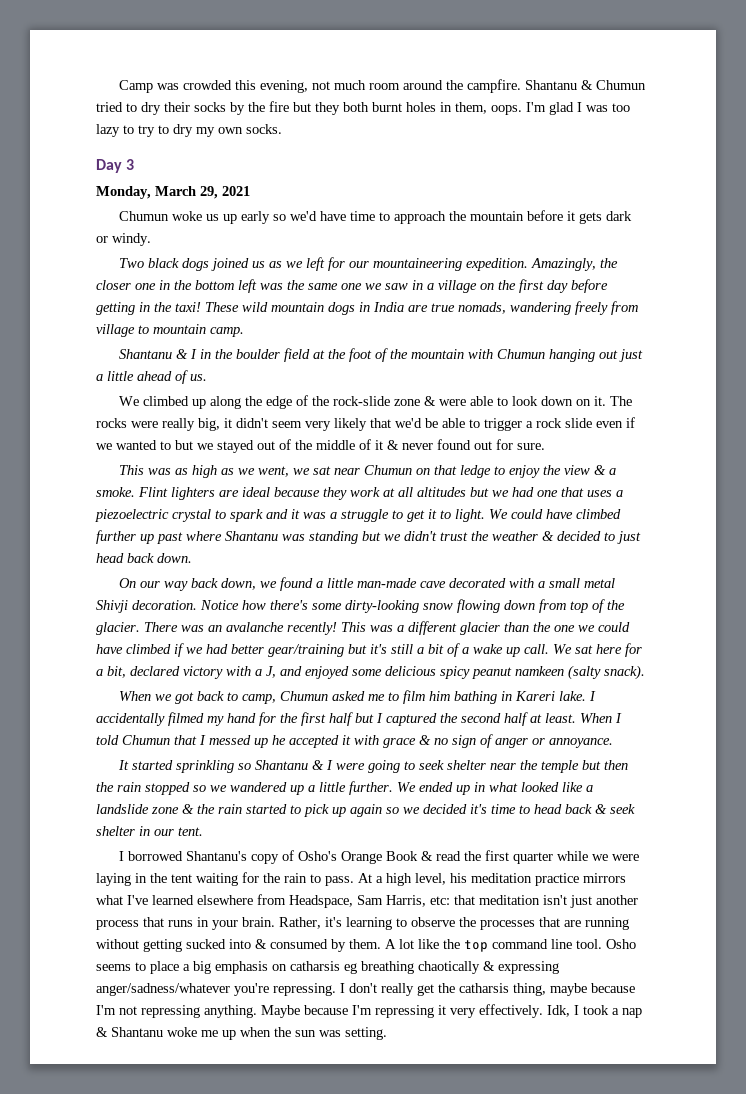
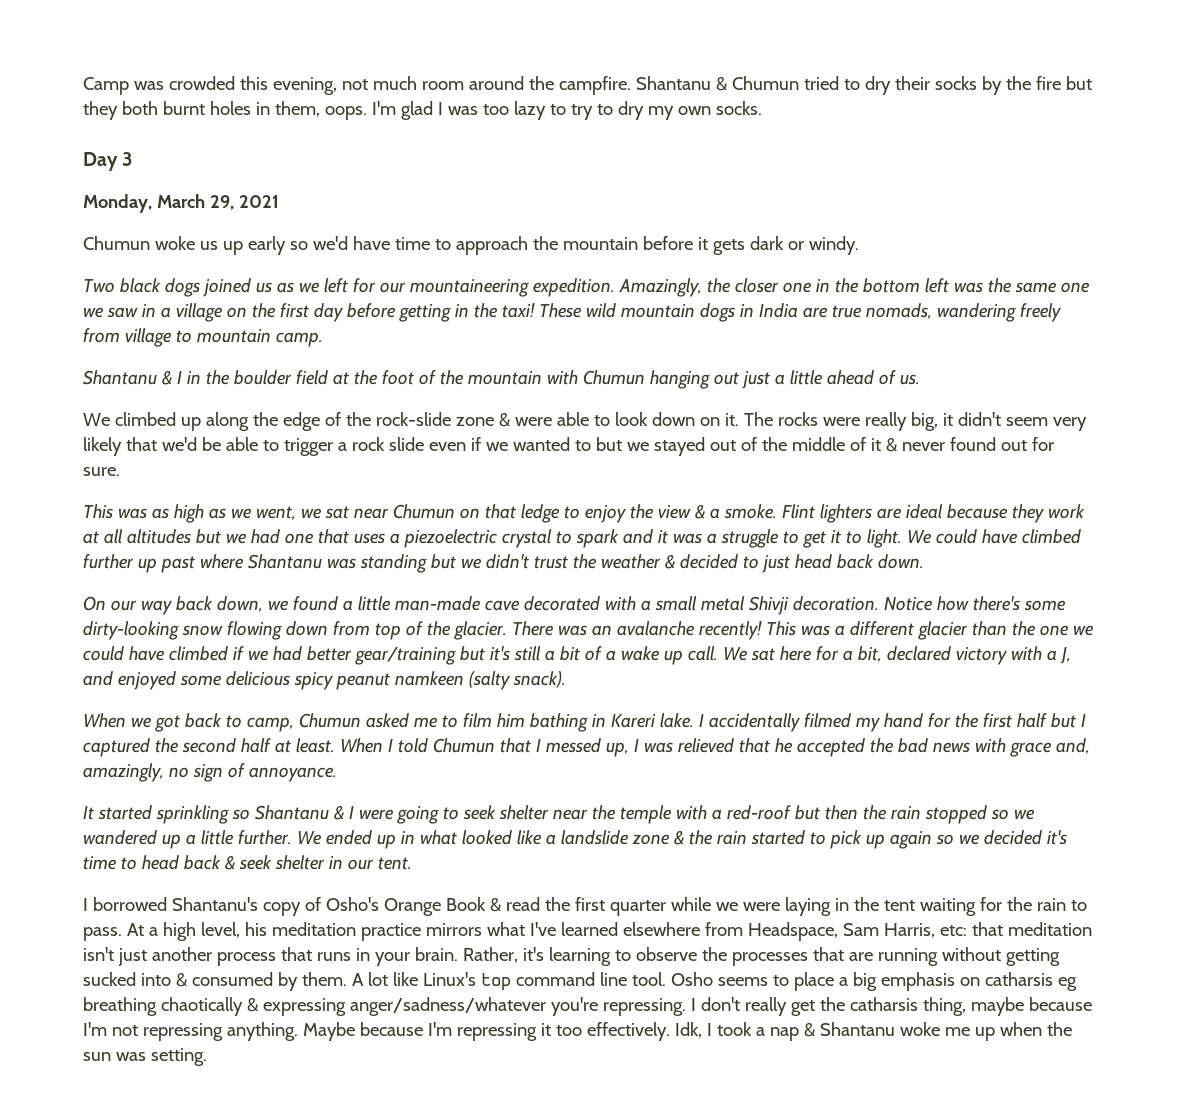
- When I told Chumun that I messed up he accepted it with grace & no sign of anger or annoyance.
+ When I told Chumun that I messed up, I was relieved that he accepted the bad news with grace and, amazingly, no sign of annoyance.
- It started sprinkling so Shantanu & I were going to seek shelter near the temple but then the rain stopped so we wandered up a little further.
+ It started sprinkling so Shantanu & I were going to seek shelter near the temple with a red-roof but then the rain stopped so we wandered up a little further.
- A lot like the top command line tool.
+ A lot like Linux's top command line tool.
- Maybe because I'm repressing it very effectively.
+ Maybe because I'm repressing it too effectively.

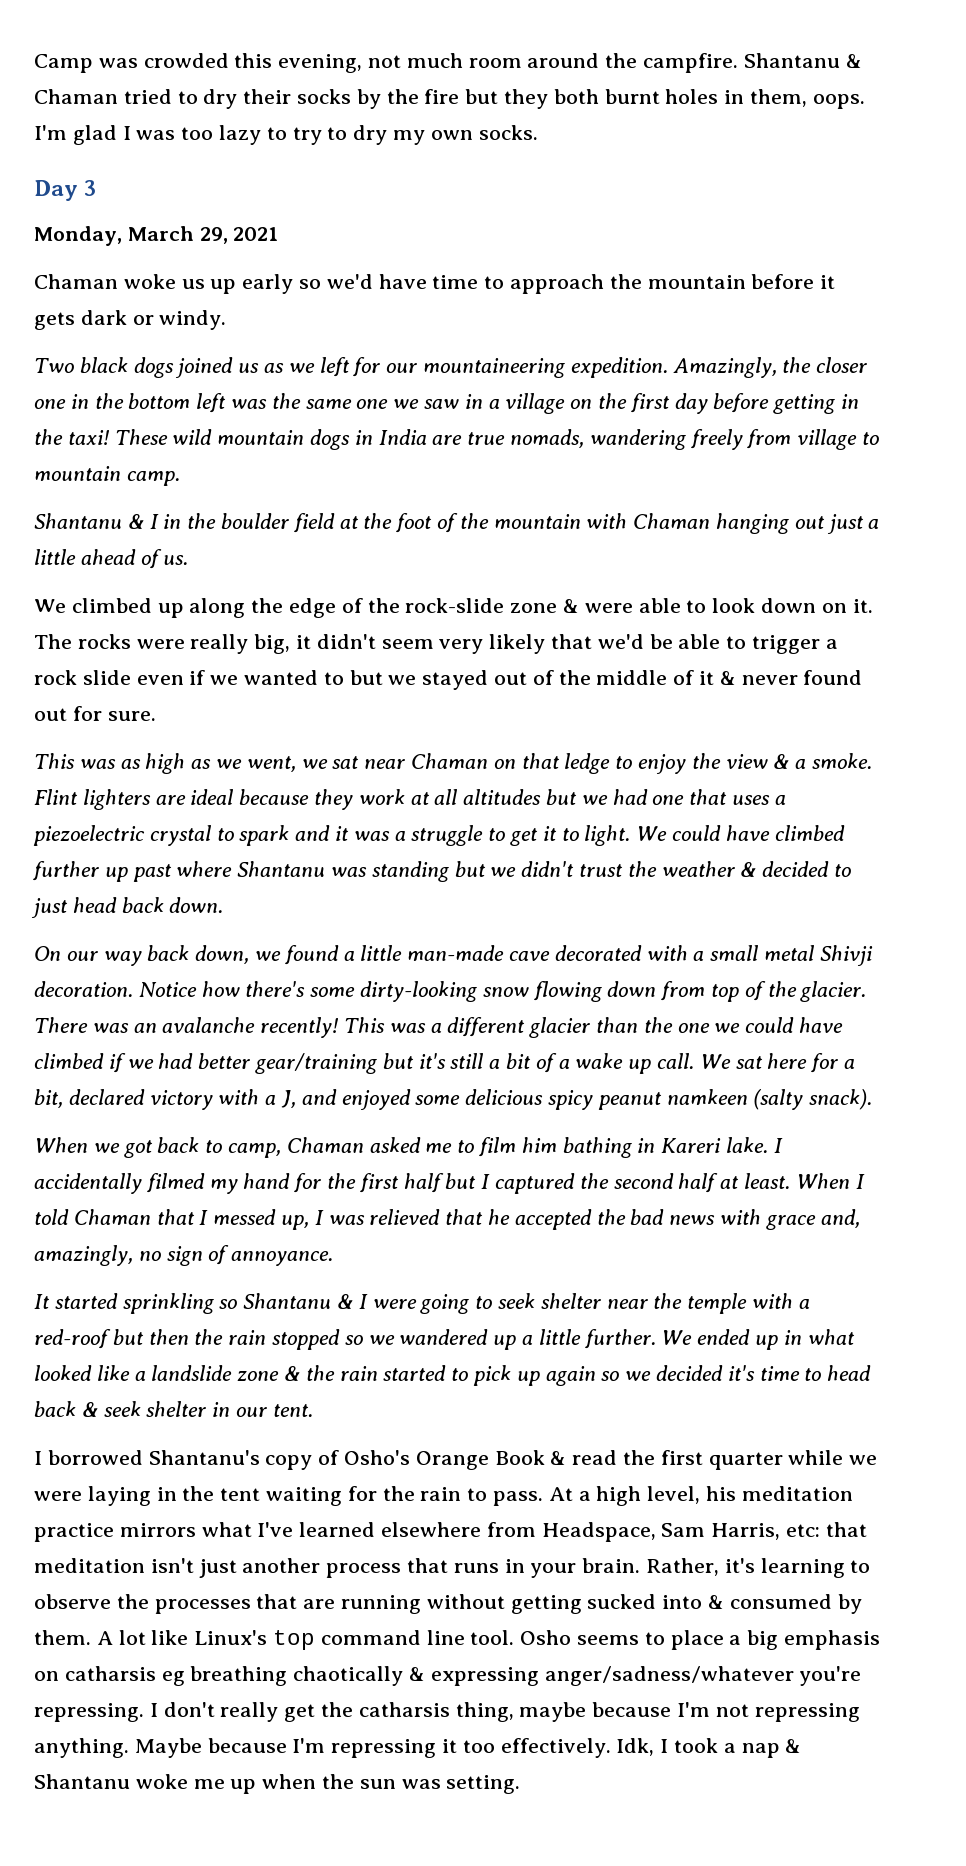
- Shantanu & Chumun tried to dry their socks by the fire but they both burnt holes in them, oops.
+ Shantanu & Chaman tried to dry their socks by the fire but they both burnt holes in them, oops.
- Chumun woke us up early so we'd have time to approach the mountain before it gets dark or windy.
+ Chaman woke us up early so we'd have time to approach the mountain before it gets dark or windy.
- Shantanu & I in the boulder field at the foot of the mountain with Chumun hanging out just a little ahead of us.
+ Shantanu & I in the boulder field at the foot of the mountain with Chaman hanging out just a little ahead of us.
- This was as high as we went, we sat near Chumun on that ledge to enjoy the view & a smoke.
+ This was as high as we went, we sat near Chaman on that ledge to enjoy the view & a smoke.
- When we got back to camp, Chumun asked me to film him bathing in Kareri lake.
+ When we got back to camp, Chaman asked me to film him bathing in Kareri lake.
- When I told Chumun that I messed up, I was relieved that he accepted the bad news with grace and, amazingly, no sign of annoyance.
+ When I told Chaman that I messed up, I was relieved that he accepted the bad news with grace and, amazingly, no sign of annoyance.

